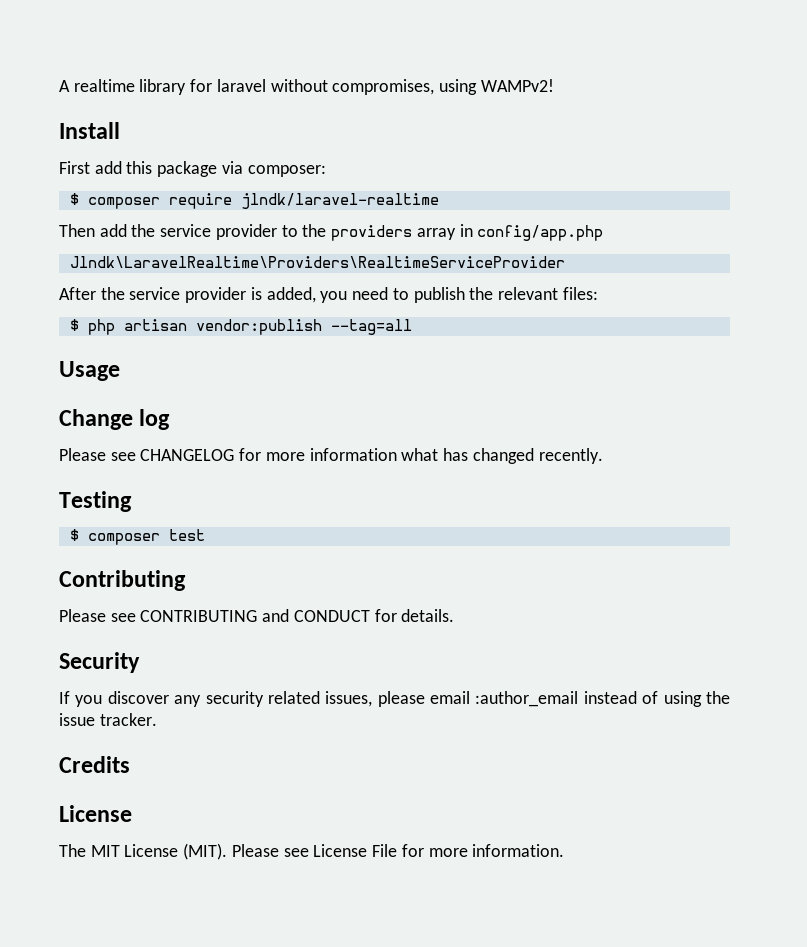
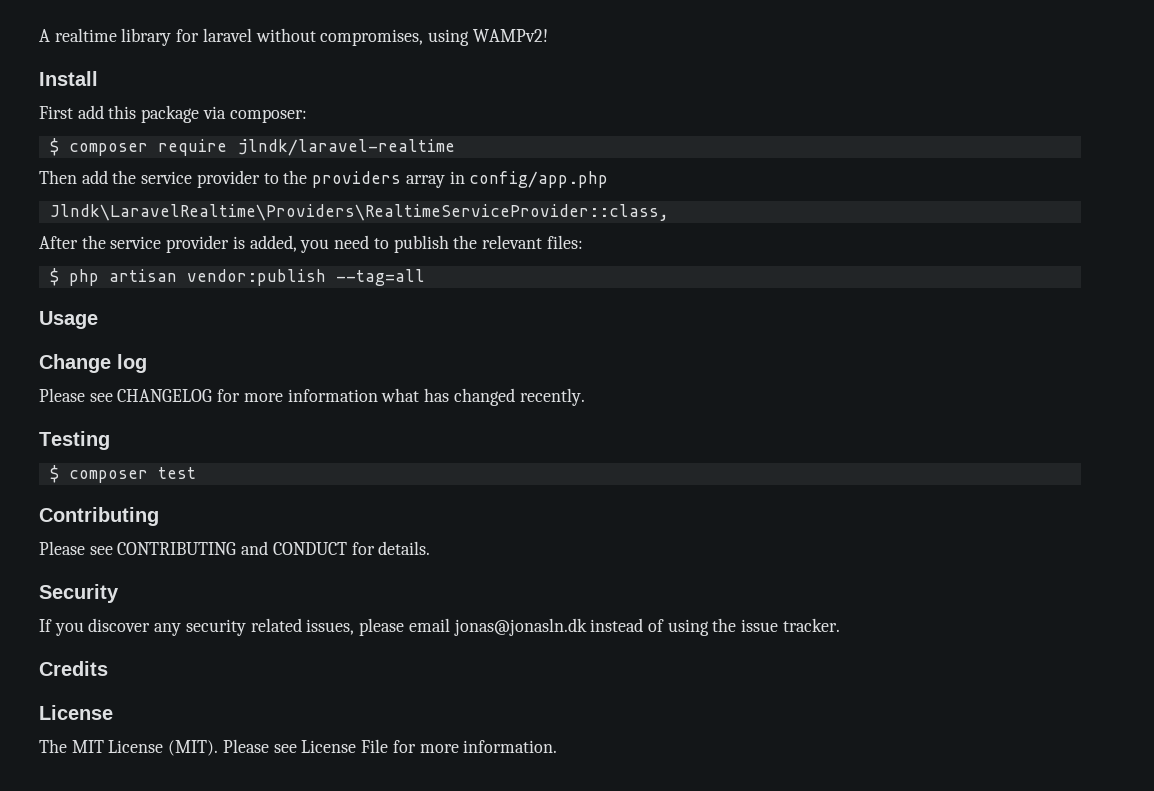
- Jlndk\LaravelRealtime\Providers\RealtimeServiceProvider
+ Jlndk\LaravelRealtime\Providers\RealtimeServiceProvider::class,
- If you discover any security related issues, please email :author_email instead of using the issue tracker.
+ If you discover any security related issues, please email jonas@jonasln.dk instead of using the issue tracker.

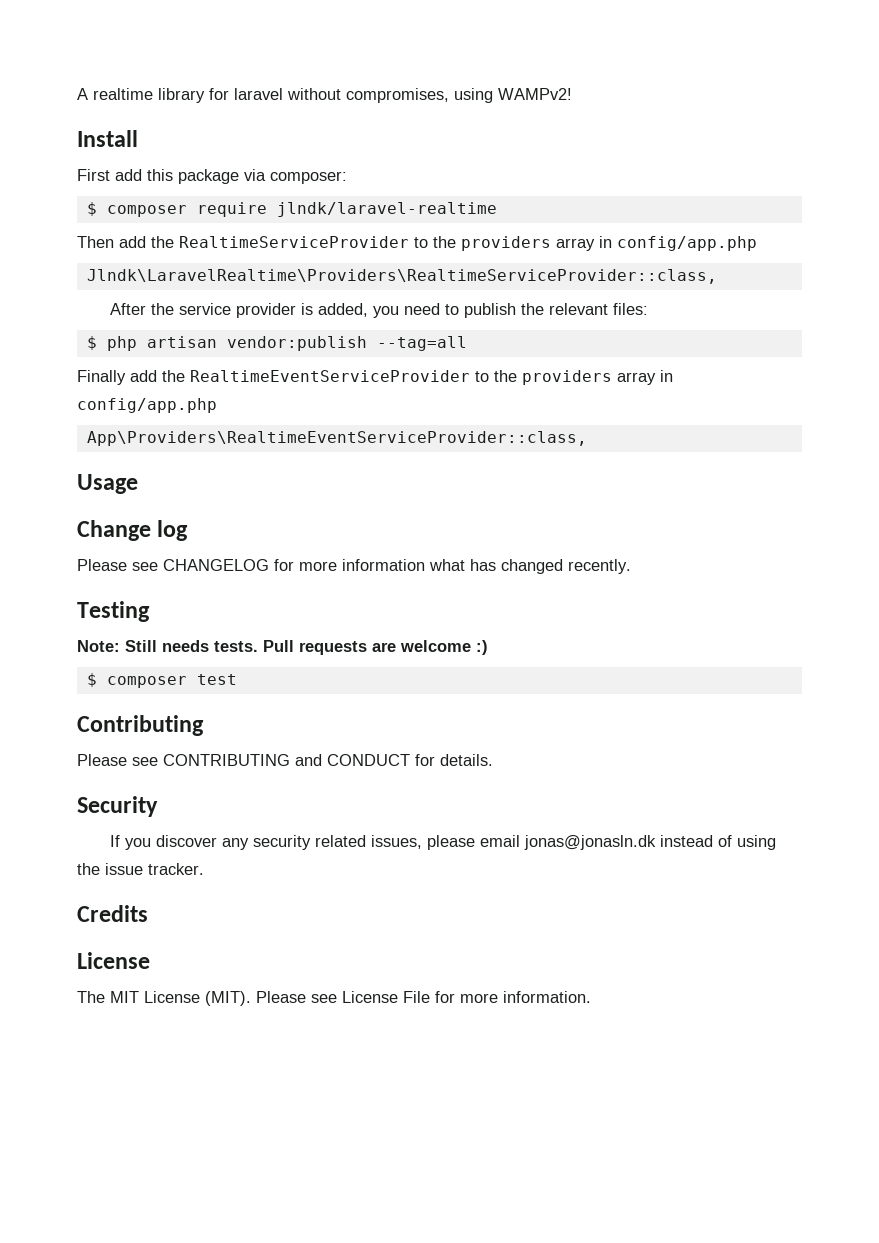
- Then add the service provider to the providers array in config/app.php
+ Then add the RealtimeServiceProvider to the providers array in config/app.php
+ Finally add the RealtimeEventServiceProvider to the providers array in config/app.php
+ App\Providers\RealtimeEventServiceProvider::class,
+ Note: Still needs tests. Pull requests are welcome :)

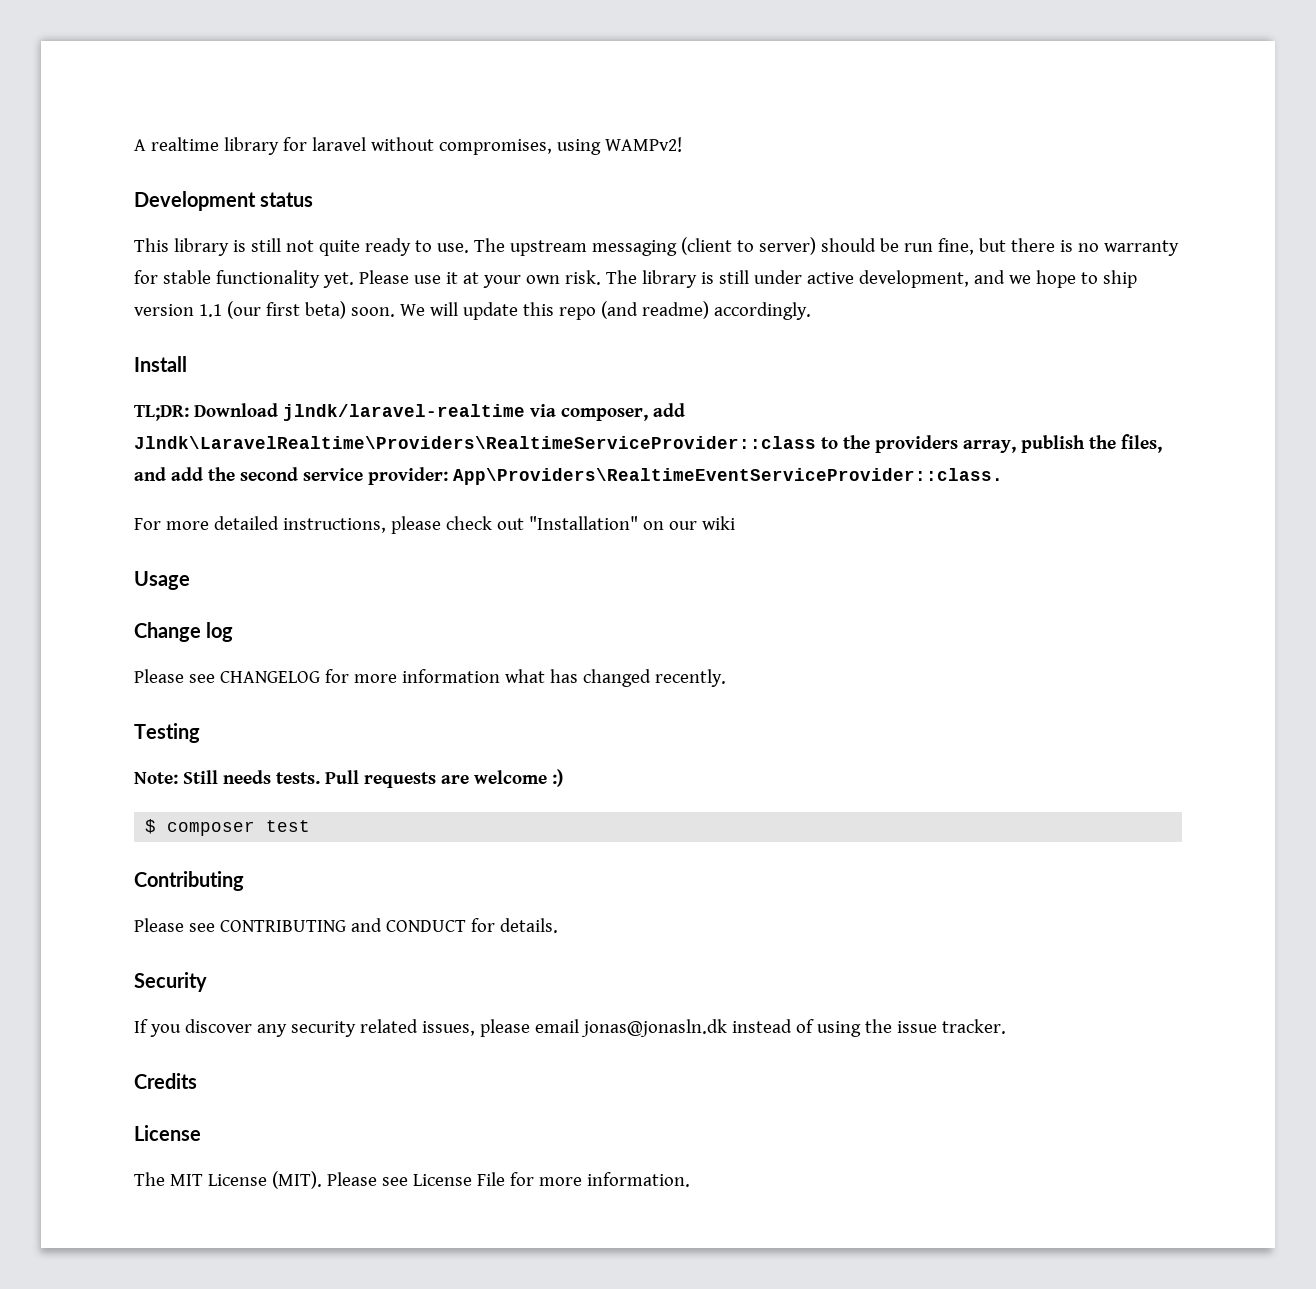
+ Development status
+ This library is still not quite ready to use. The upstream messaging (client to server) should be run fine, but there is no warranty for stable functionality yet. Please use it at your own risk. The library is still under active development, and we hope to ship version 1.1 (our first beta) soon. We will update this repo (and readme) accordingly.
  Install
- First add this package via composer:
- $ composer require jlndk/laravel-realtime
- Then add the RealtimeServiceProvider to the providers array in config/app.php
- Jlndk\LaravelRealtime\Providers\RealtimeServiceProvider::class,
- After the service provider is added, you need to publish the relevant files:
- $ php artisan vendor:publish --tag=all
- Finally add the RealtimeEventServiceProvider to the providers array in config/app.php
- App\Providers\RealtimeEventServiceProvider::class,
+ TL;DR: Download jlndk/laravel-realtime via composer, add Jlndk\LaravelRealtime\Providers\RealtimeServiceProvider::class to the providers array, publish the files, and add the second service provider: App\Providers\RealtimeEventServiceProvider::class.
+ For more detailed instructions, please check out "Installation" on our wiki

